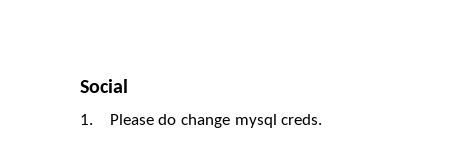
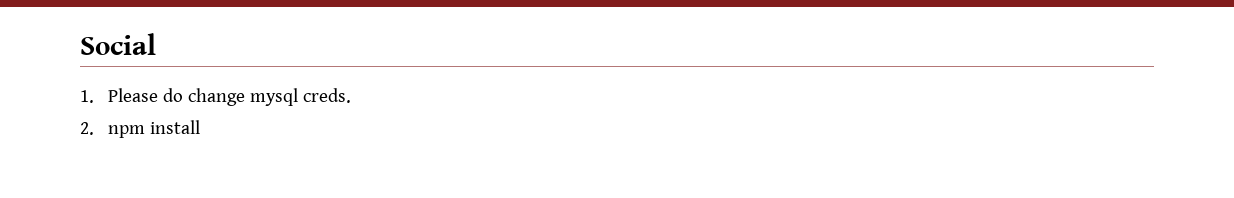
+ 2. npm install

